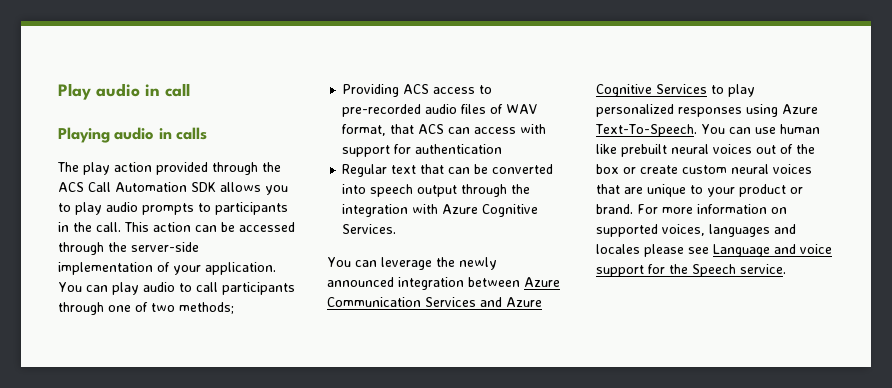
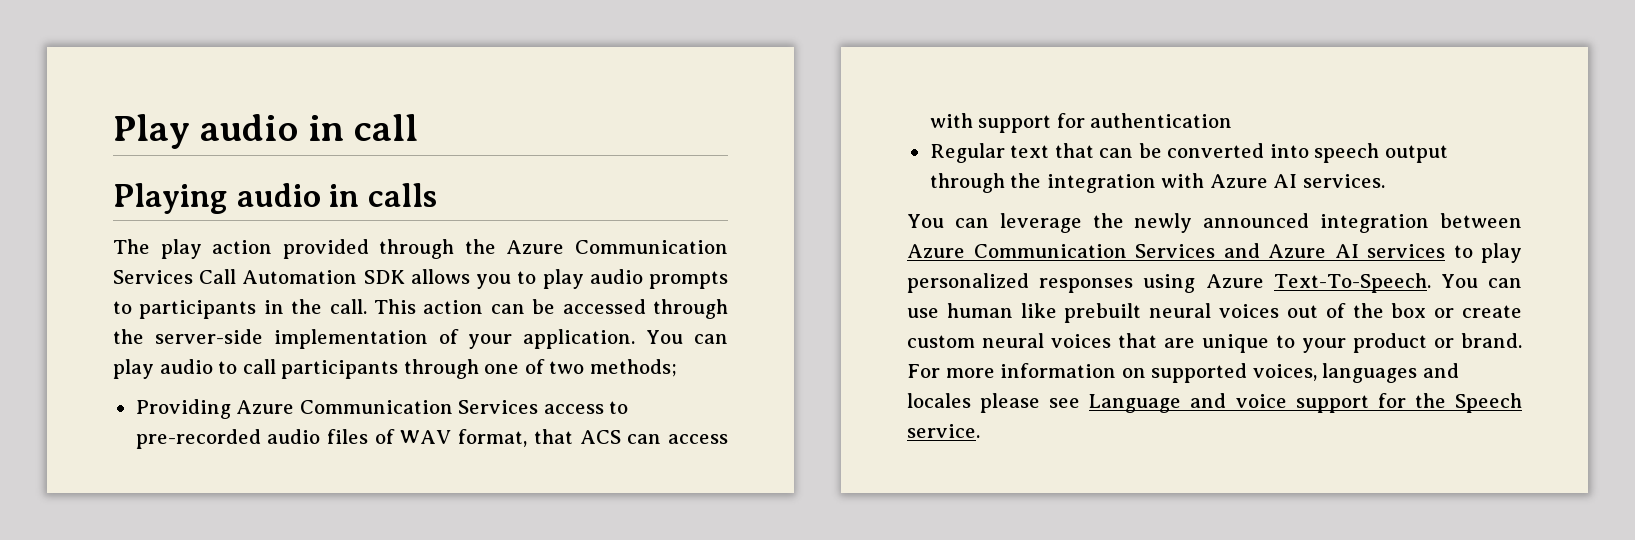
- The play action provided through the ACS Call Automation SDK allows you to play audio prompts to participants in the call.
+ The play action provided through the Azure Communication Services Call Automation SDK allows you to play audio prompts to participants in the call.
- Providing ACS access to pre-recorded audio files of WAV format, that ACS can access with support for authentication
+ Providing Azure Communication Services access to pre-recorded audio files of WAV format, that ACS can access with support for authentication
- Regular text that can be converted into speech output through the integration with Azure Cognitive Services.
+ Regular text that can be converted into speech output through the integration with Azure AI services.
- You can leverage the newly announced integration between Azure Communication Services and Azure Cognitive Services to play personalized responses using Azure Text-To-Speech.
+ You can leverage the newly announced integration between Azure Communication Services and Azure AI services to play personalized responses using Azure Text-To-Speech.

